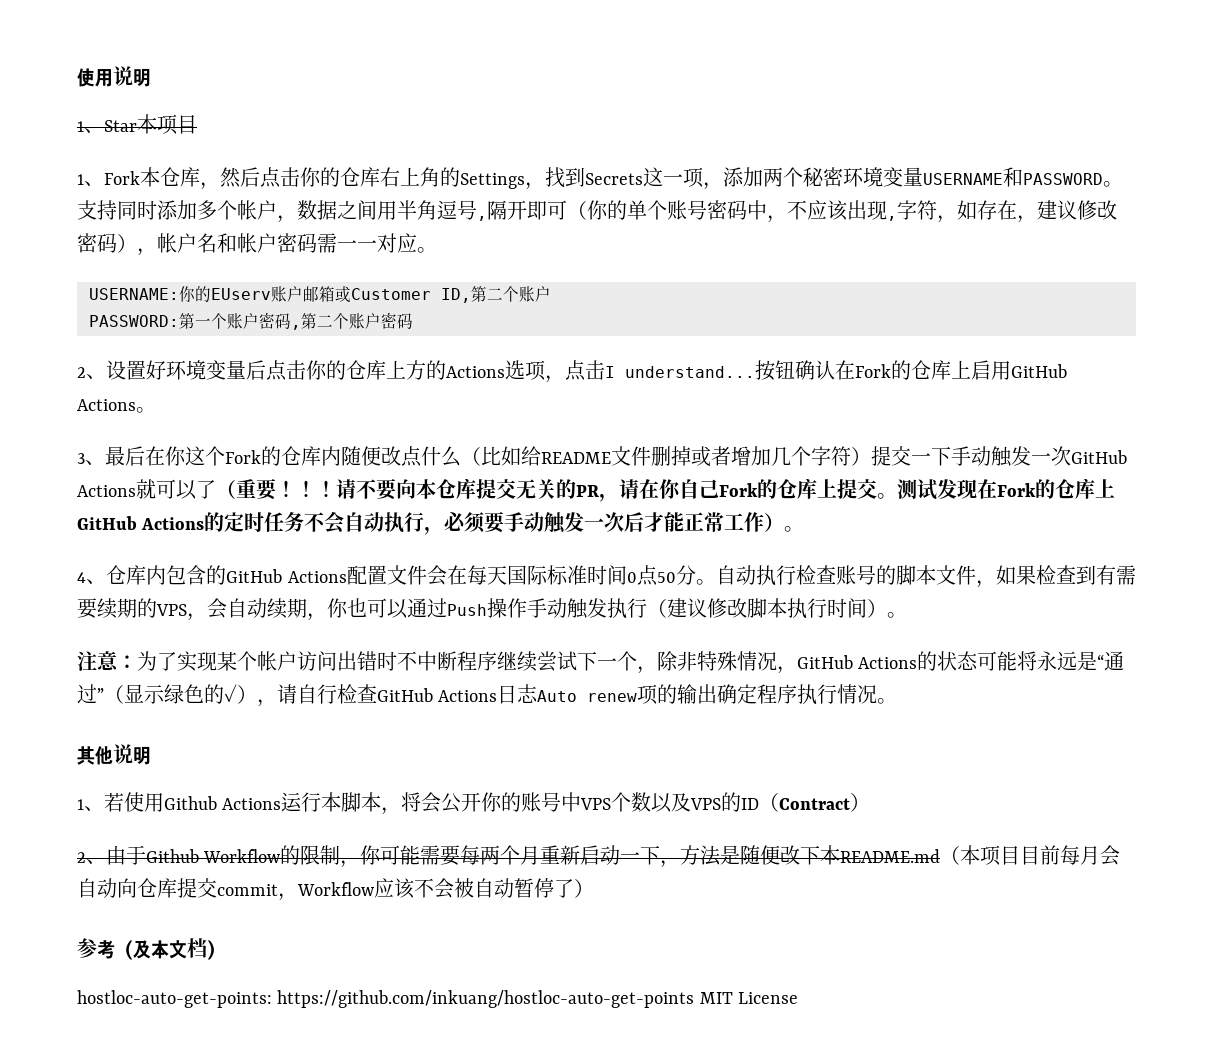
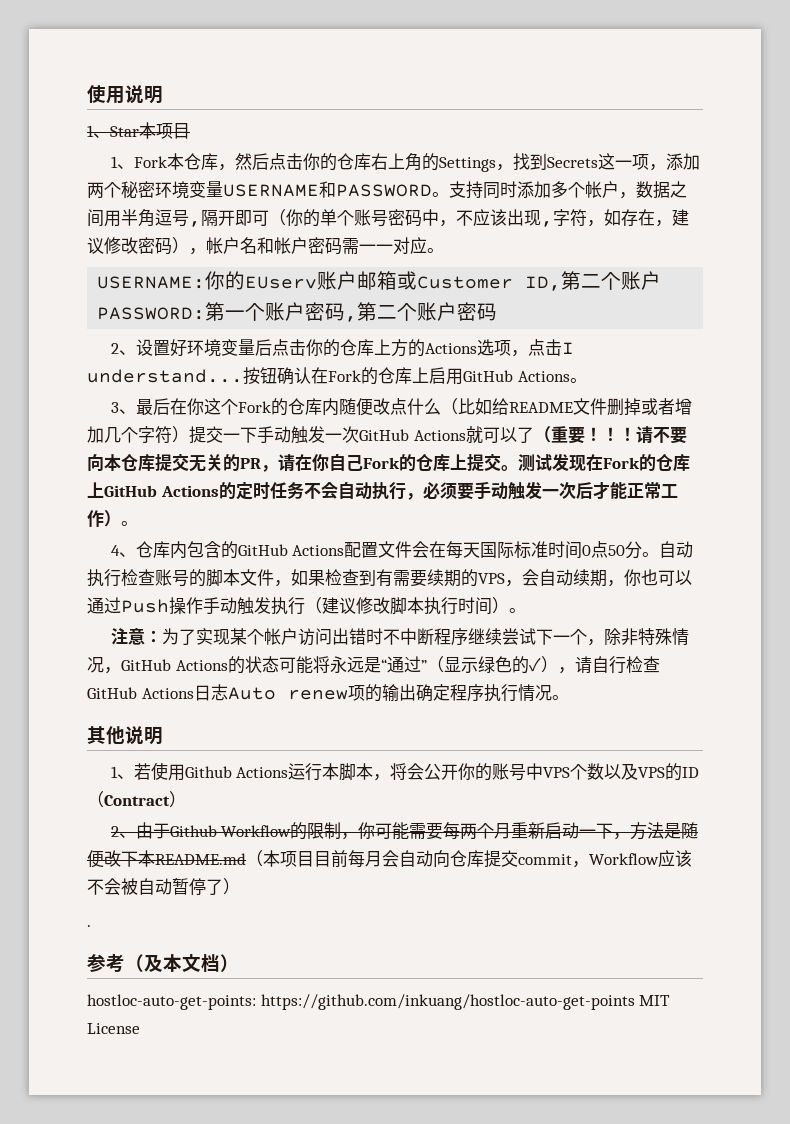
+ .

